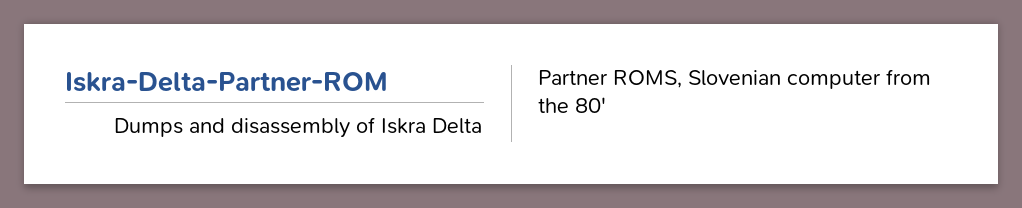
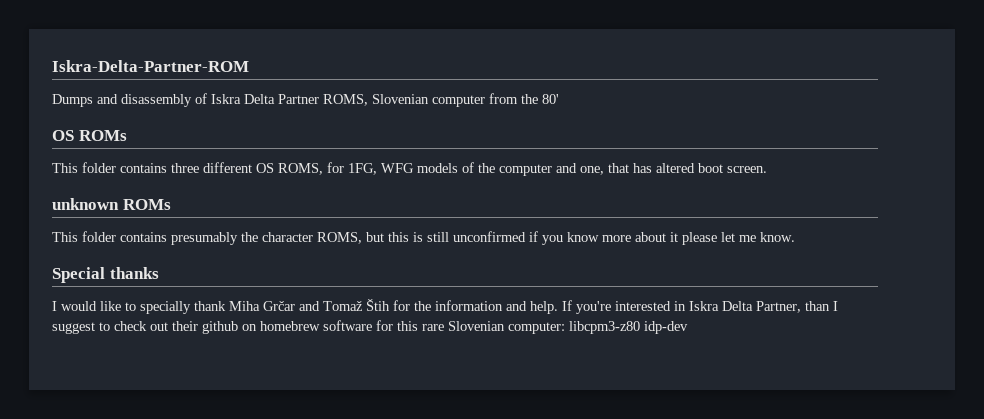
+ OS ROMs
+ This folder contains three different OS ROMS, for 1FG, WFG models of the computer and one, that has altered boot screen.
+ unknown ROMs
+ This folder contains presumably the character ROMS, but this is still unconfirmed if you know more about it please let me know.
+ Special thanks
+ I would like to specially thank Miha Grčar and Tomaž Štih for the information and help. If you're interested in Iskra Delta Partner, than I suggest to check out their github on homebrew software for this rare Slovenian computer: libcpm3-z80 idp-dev

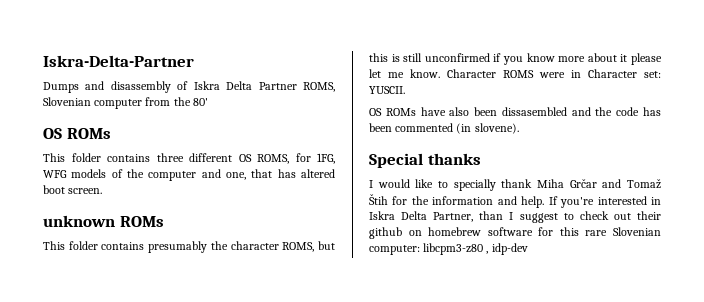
- Iskra-Delta-Partner-ROM
+ Iskra-Delta-Partner
+ Character ROMS were in Character set: YUSCII.
+ OS ROMs have also been dissasembled and the code has been commented (in slovene).
- If you're interested in Iskra Delta Partner, than I suggest to check out their github on homebrew software for this rare Slovenian computer: libcpm3-z80 idp-dev
+ If you're interested in Iskra Delta Partner, than I suggest to check out their github on homebrew software for this rare Slovenian computer: libcpm3-z80 , idp-dev

